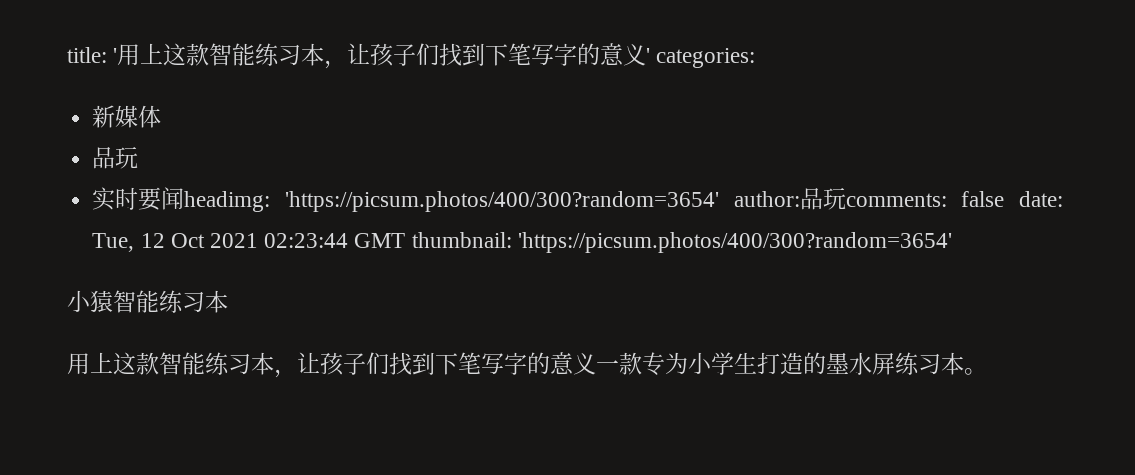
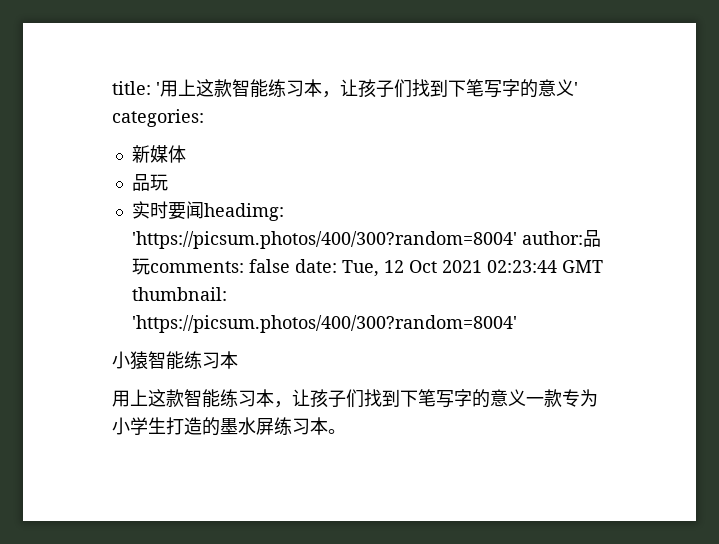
- 实时要闻headimg: 'https://picsum.photos/400/300?random=3654' author:品玩comments: false date: Tue, 12 Oct 2021 02:23:44 GMT thumbnail: 'https://picsum.photos/400/300?random=3654'
+ 实时要闻headimg: 'https://picsum.photos/400/300?random=8004' author:品玩comments: false date: Tue, 12 Oct 2021 02:23:44 GMT thumbnail: 'https://picsum.photos/400/300?random=8004'

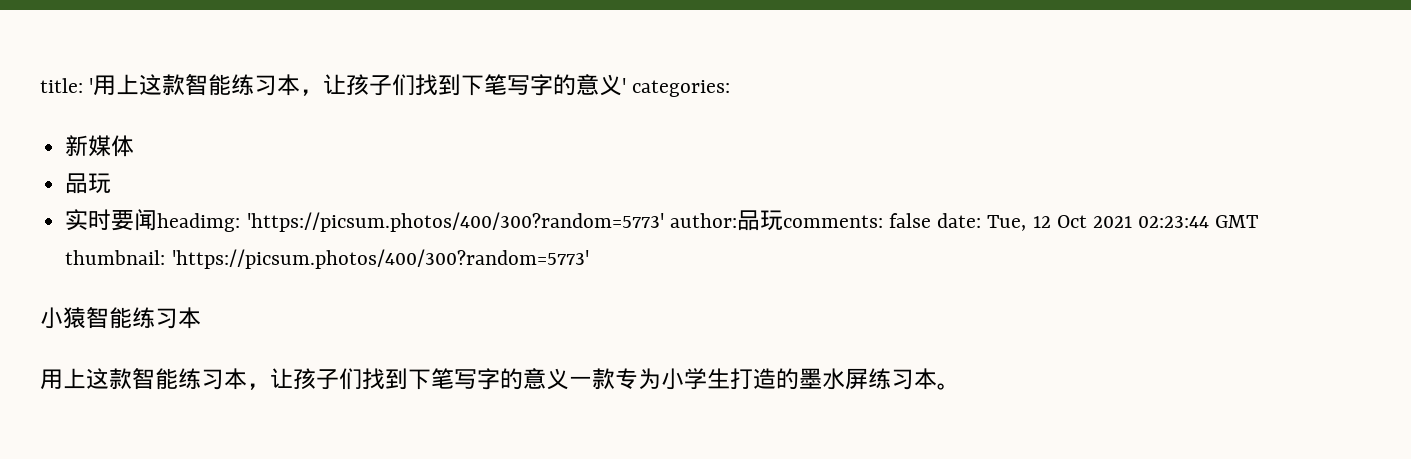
- 实时要闻headimg: 'https://picsum.photos/400/300?random=8004' author:品玩comments: false date: Tue, 12 Oct 2021 02:23:44 GMT thumbnail: 'https://picsum.photos/400/300?random=8004'
+ 实时要闻headimg: 'https://picsum.photos/400/300?random=5773' author:品玩comments: false date: Tue, 12 Oct 2021 02:23:44 GMT thumbnail: 'https://picsum.photos/400/300?random=5773'

